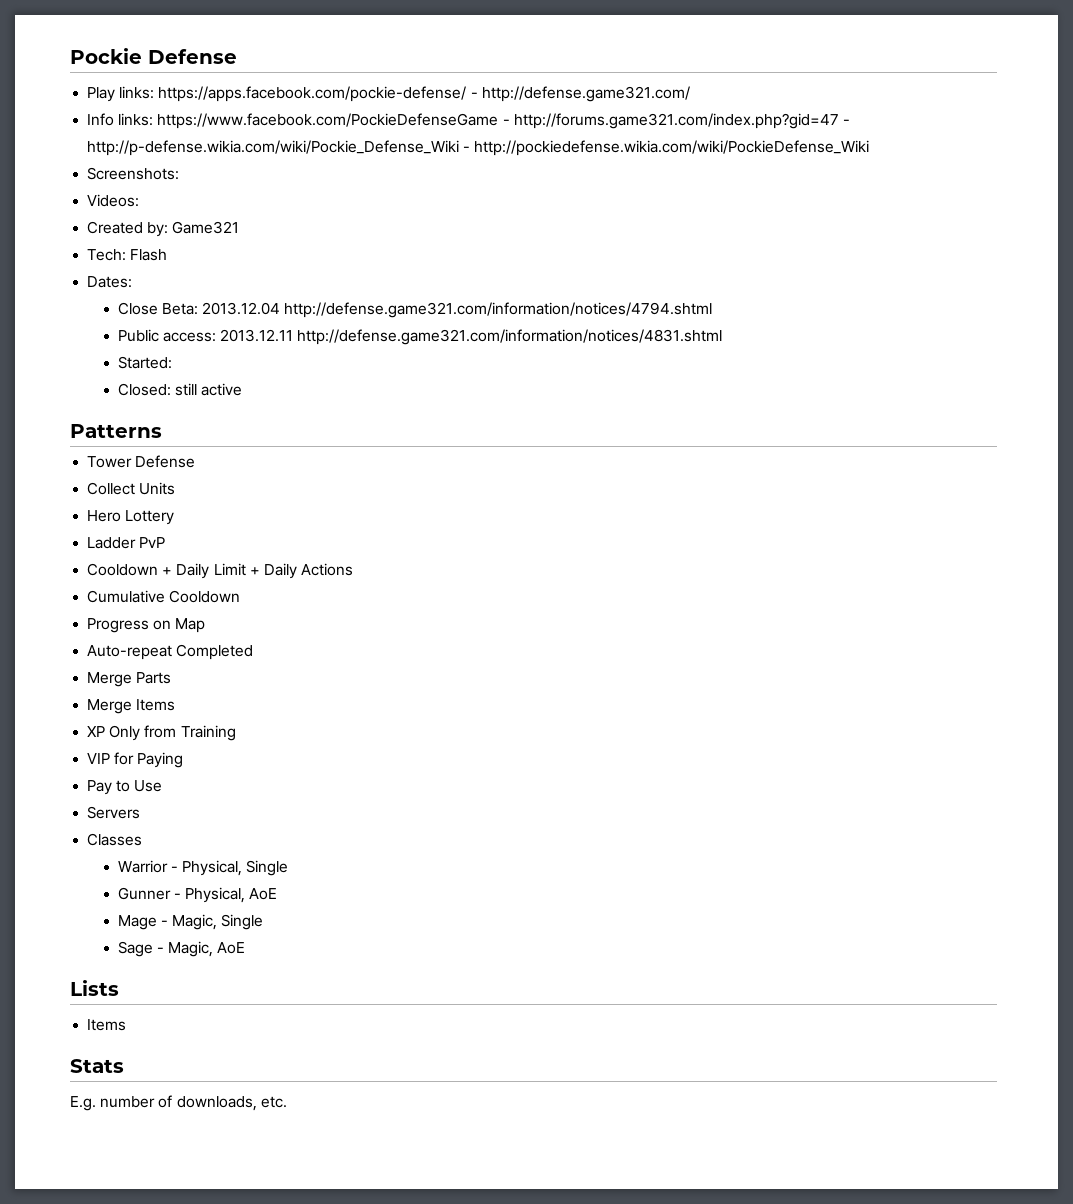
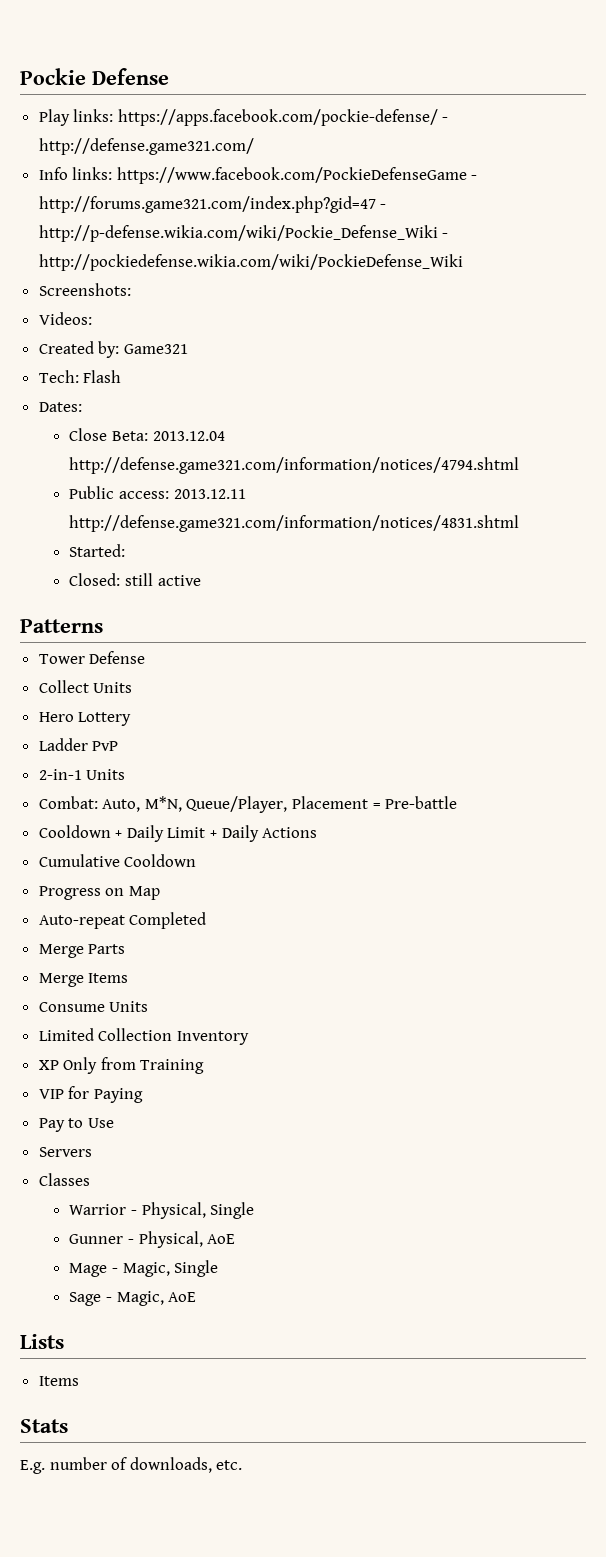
+ 2-in-1 Units
+ Combat: Auto, M*N, Queue/Player, Placement = Pre-battle
+ Consume Units
+ Limited Collection Inventory

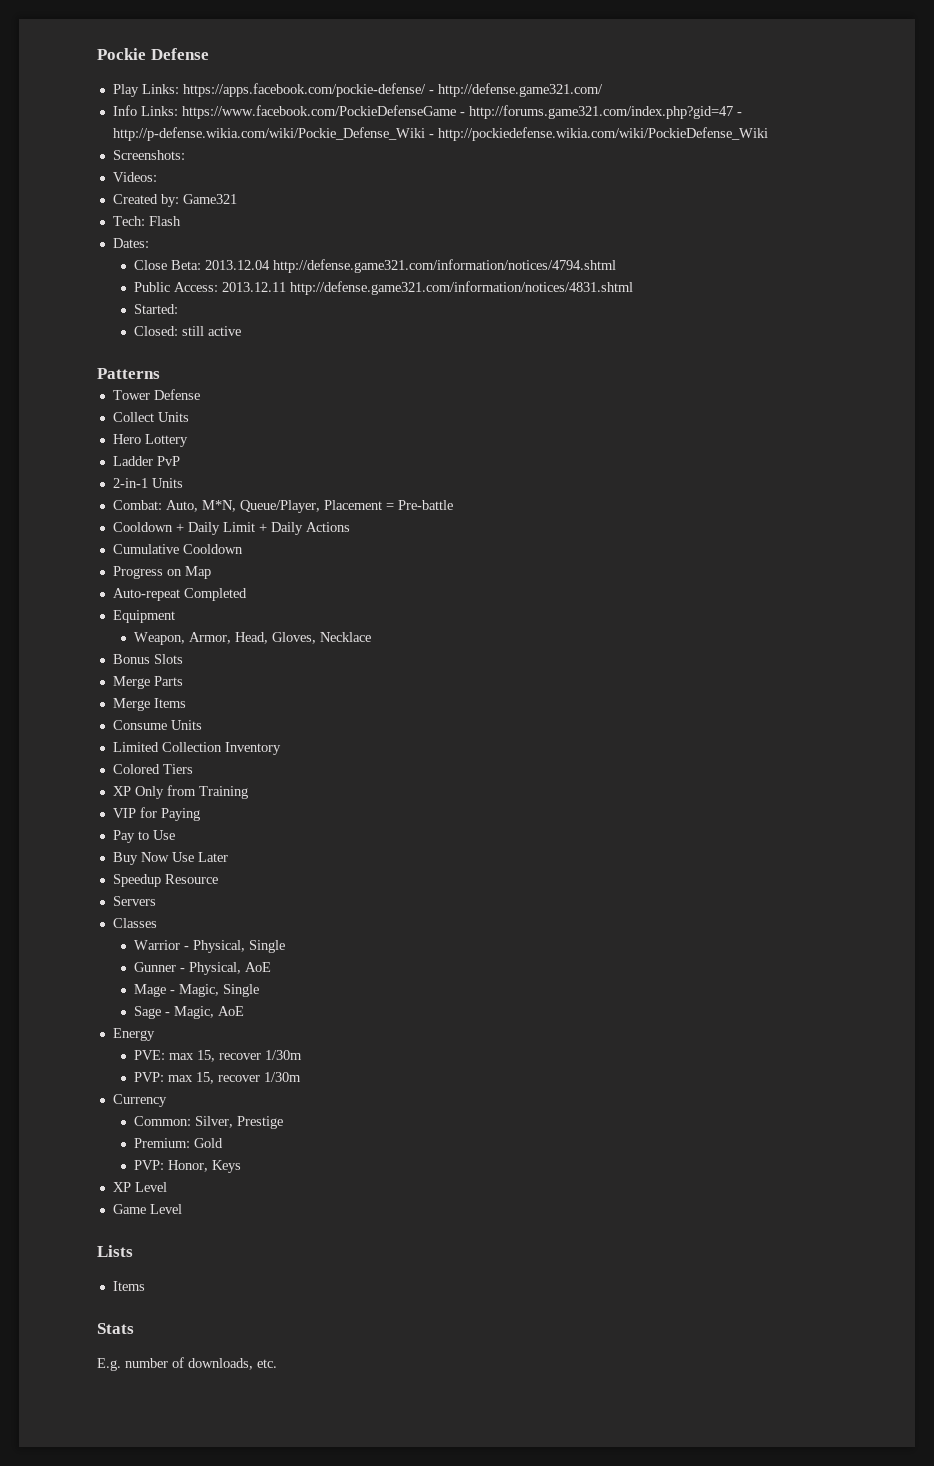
- Play links: https://apps.facebook.com/pockie-defense/ - http://defense.game321.com/
+ Play Links: https://apps.facebook.com/pockie-defense/ - http://defense.game321.com/
- Info links: https://www.facebook.com/PockieDefenseGame - http://forums.game321.com/index.php?gid=47 - http://p-defense.wikia.com/wiki/Pockie_Defense_Wiki - http://pockiedefense.wikia.com/wiki/PockieDefense_Wiki
+ Info Links: https://www.facebook.com/PockieDefenseGame - http://forums.game321.com/index.php?gid=47 - http://p-defense.wikia.com/wiki/Pockie_Defense_Wiki - http://pockiedefense.wikia.com/wiki/PockieDefense_Wiki
- Public access: 2013.12.11 http://defense.game321.com/information/notices/4831.shtml
+ Public Access: 2013.12.11 http://defense.game321.com/information/notices/4831.shtml
+ Equipment
+ Weapon, Armor, Head, Gloves, Necklace
+ Bonus Slots
+ Colored Tiers
+ Buy Now Use Later
+ Speedup Resource
+ Energy
+ PVE: max 15, recover 1/30m
+ PVP: max 15, recover 1/30m
+ Currency
+ Common: Silver, Prestige
+ Premium: Gold
+ PVP: Honor, Keys
+ XP Level
+ Game Level

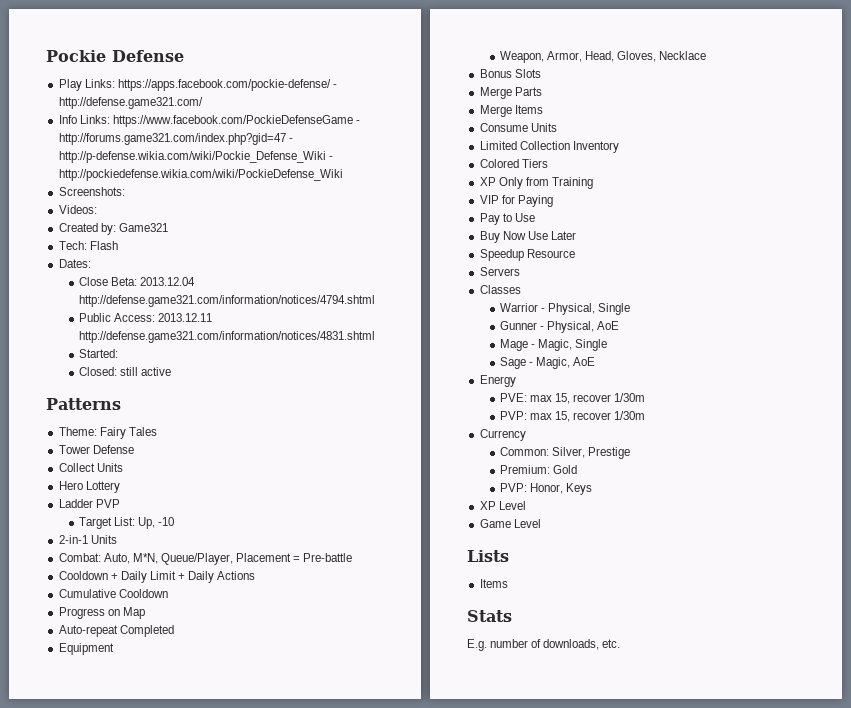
+ Theme: Fairy Tales
- Ladder PvP
+ Ladder PVP
+ Target List: Up, -10

